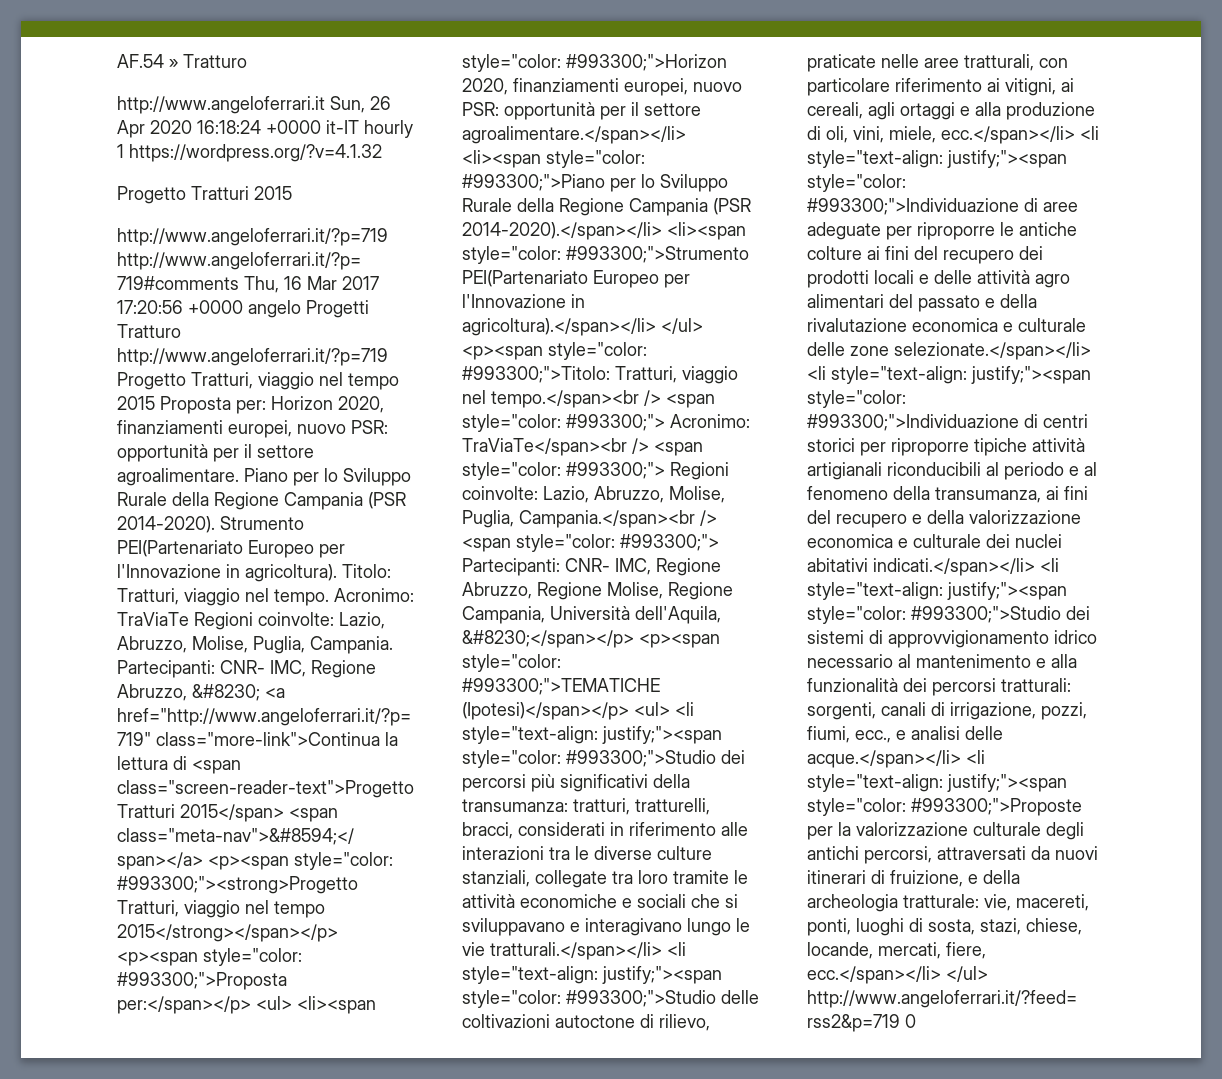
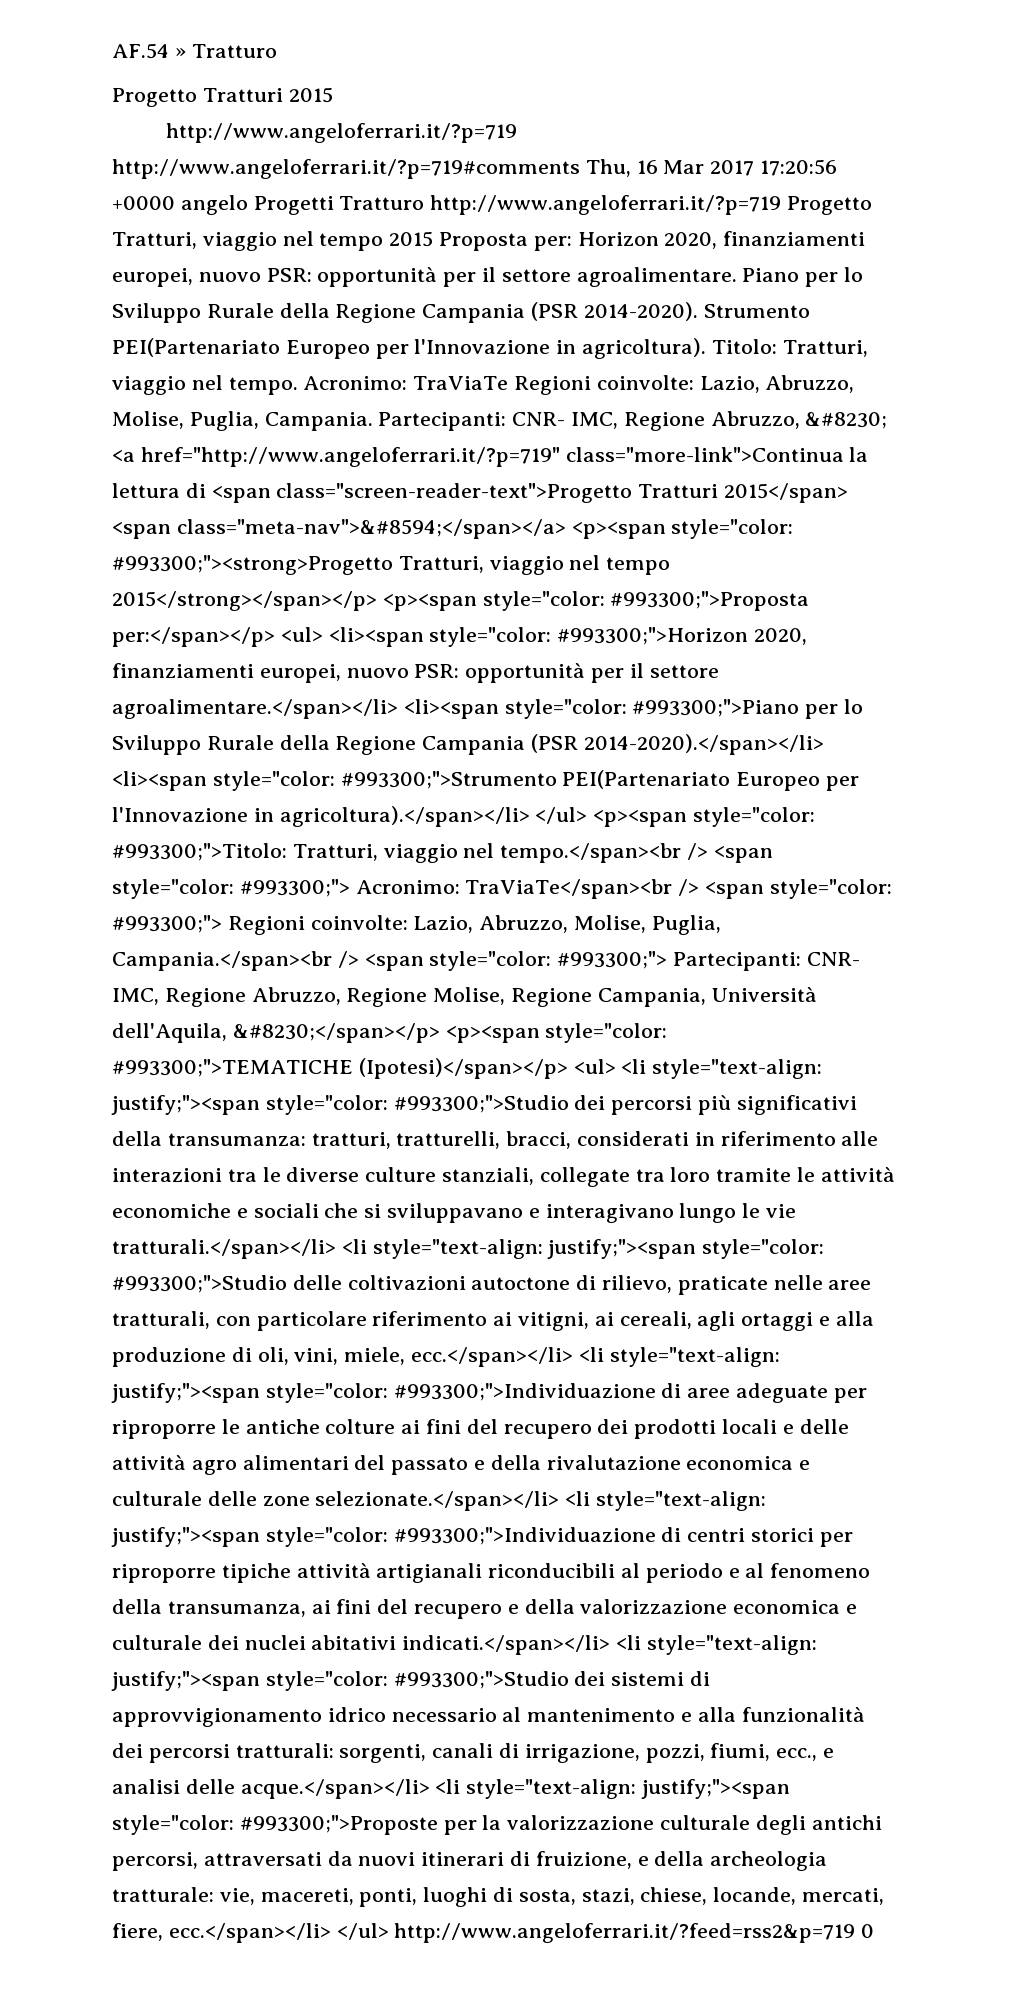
- http://www.angeloferrari.it Sun, 26 Apr 2020 16:18:24 +0000 it-IT hourly 1 https://wordpress.org/?v=4.1.32

